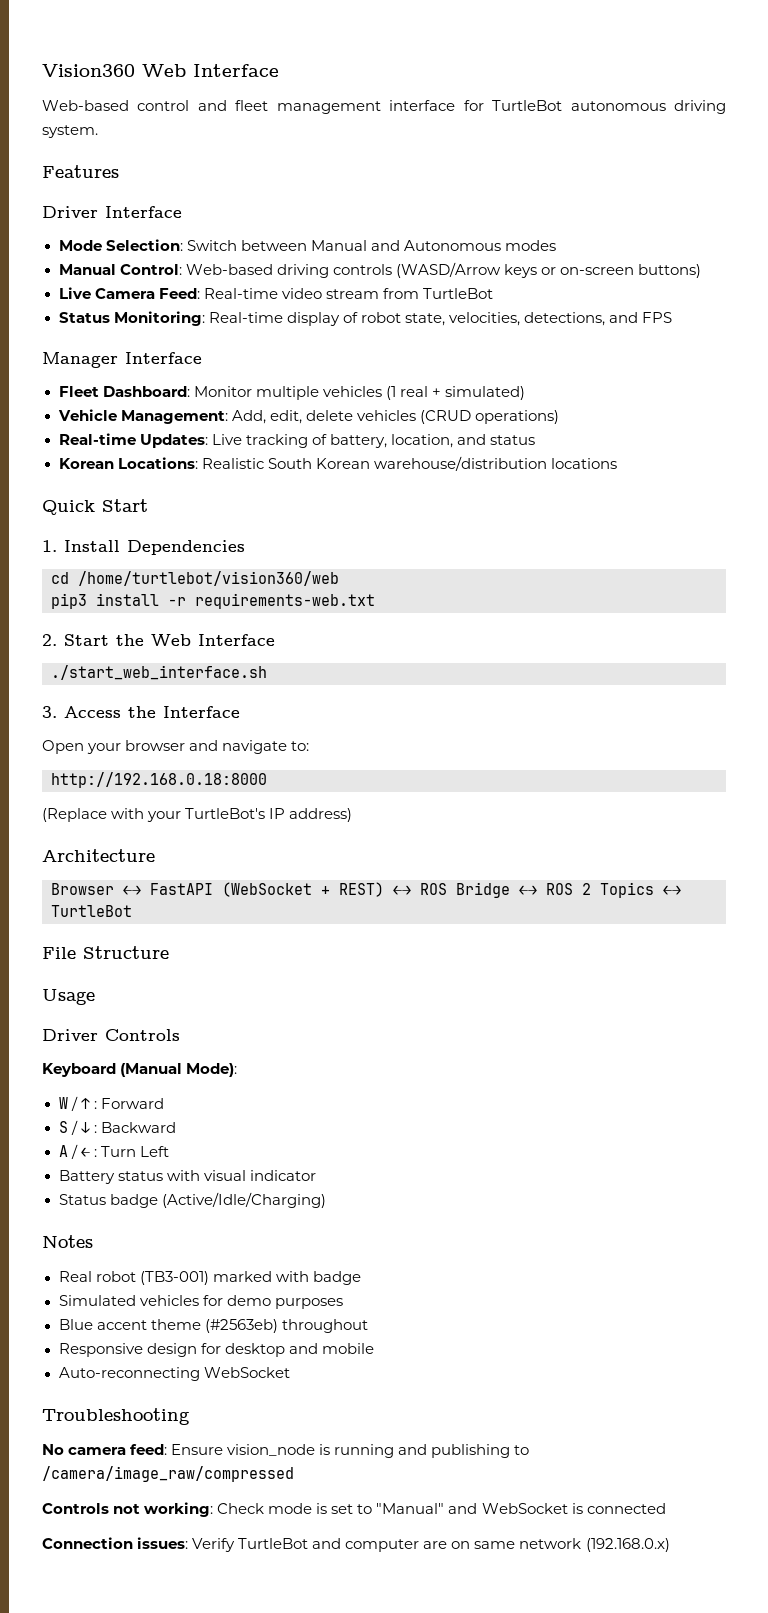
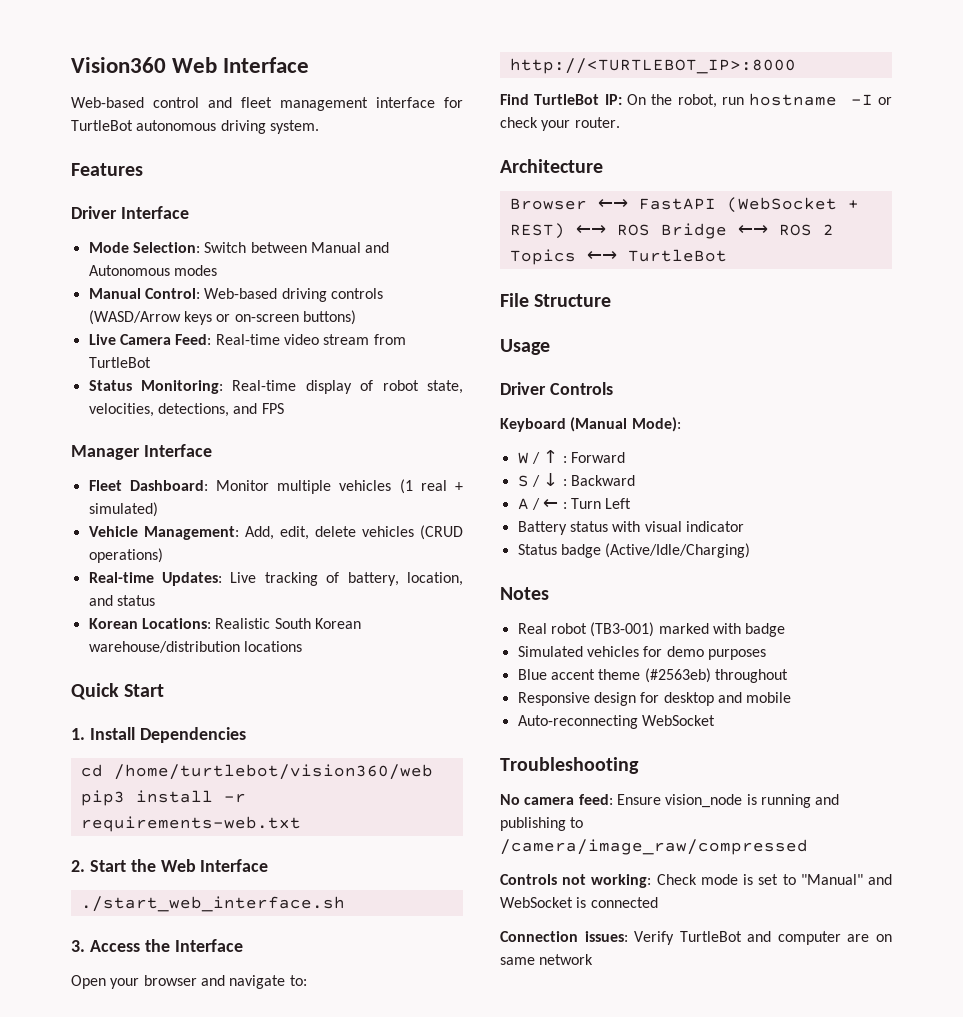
- http://192.168.0.18:8000
- (Replace with your TurtleBot's IP address)
+ http://<TURTLEBOT_IP>:8000
+ Find TurtleBot IP: On the robot, run hostname -I or check your router.
- Connection issues: Verify TurtleBot and computer are on same network (192.168.0.x)
+ Connection issues: Verify TurtleBot and computer are on same network

